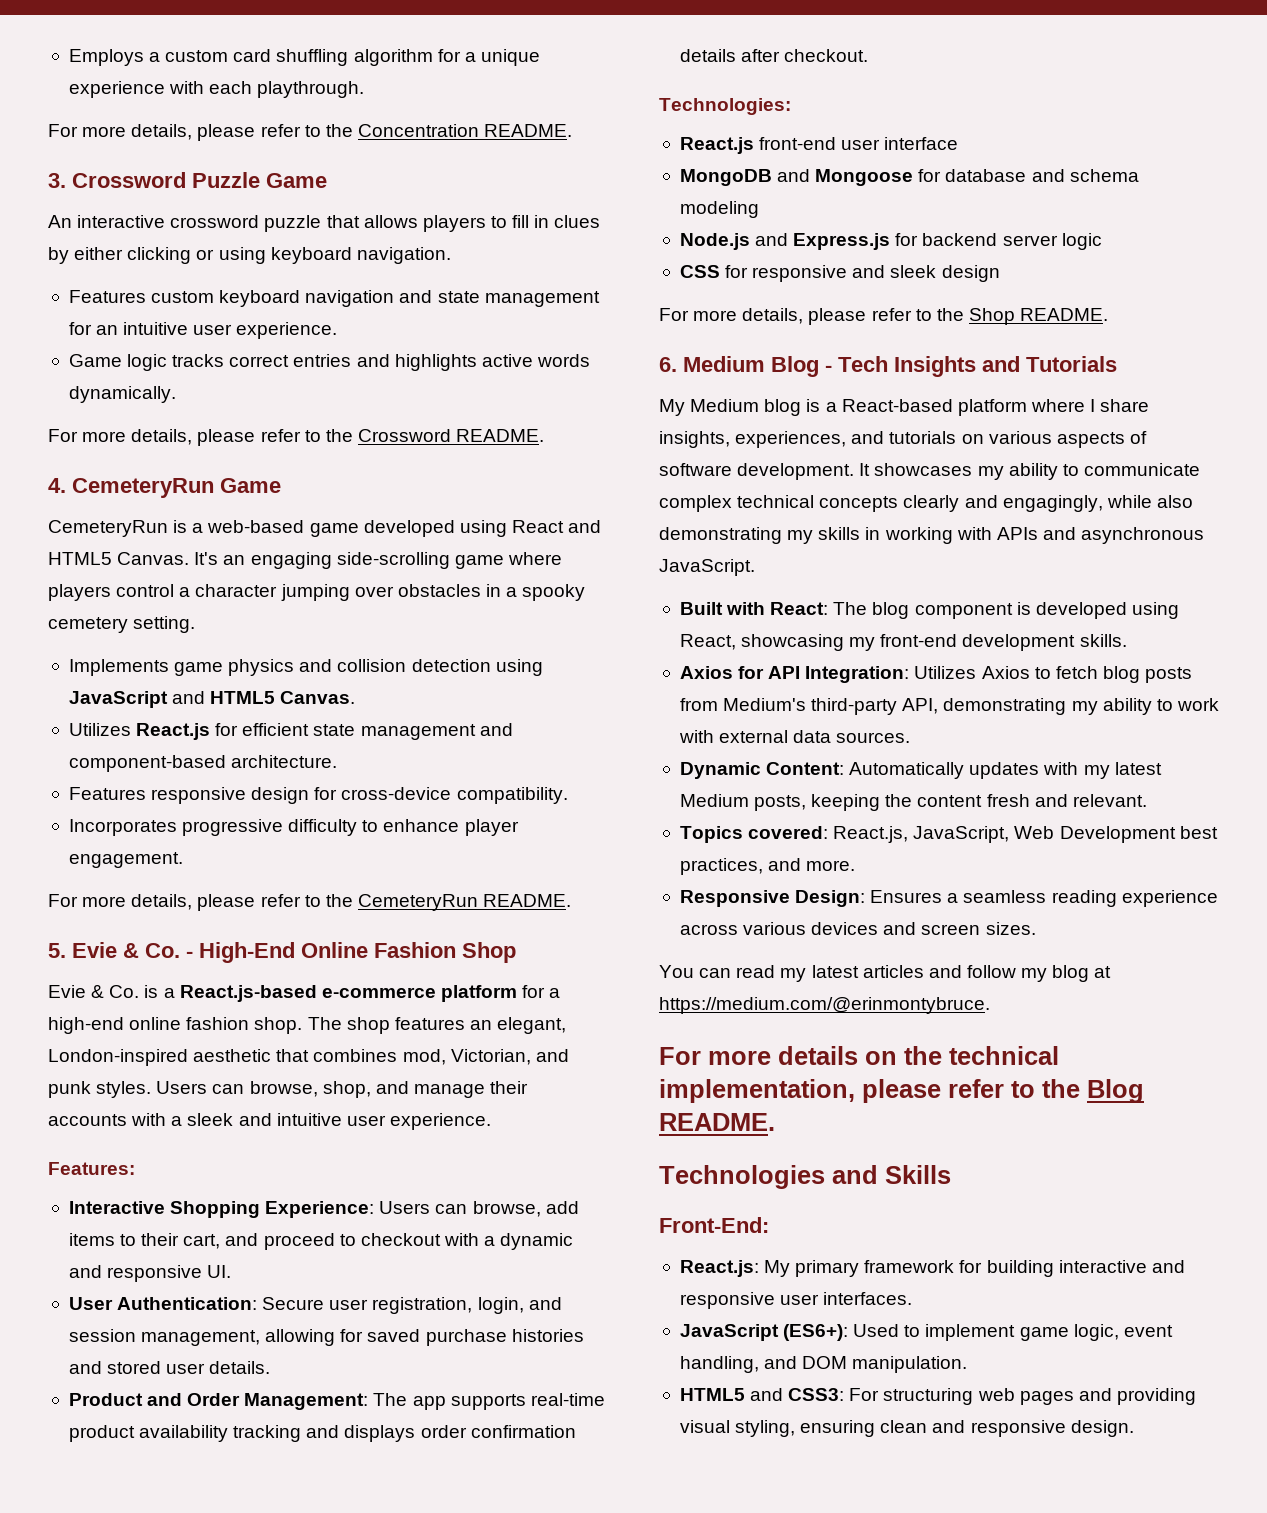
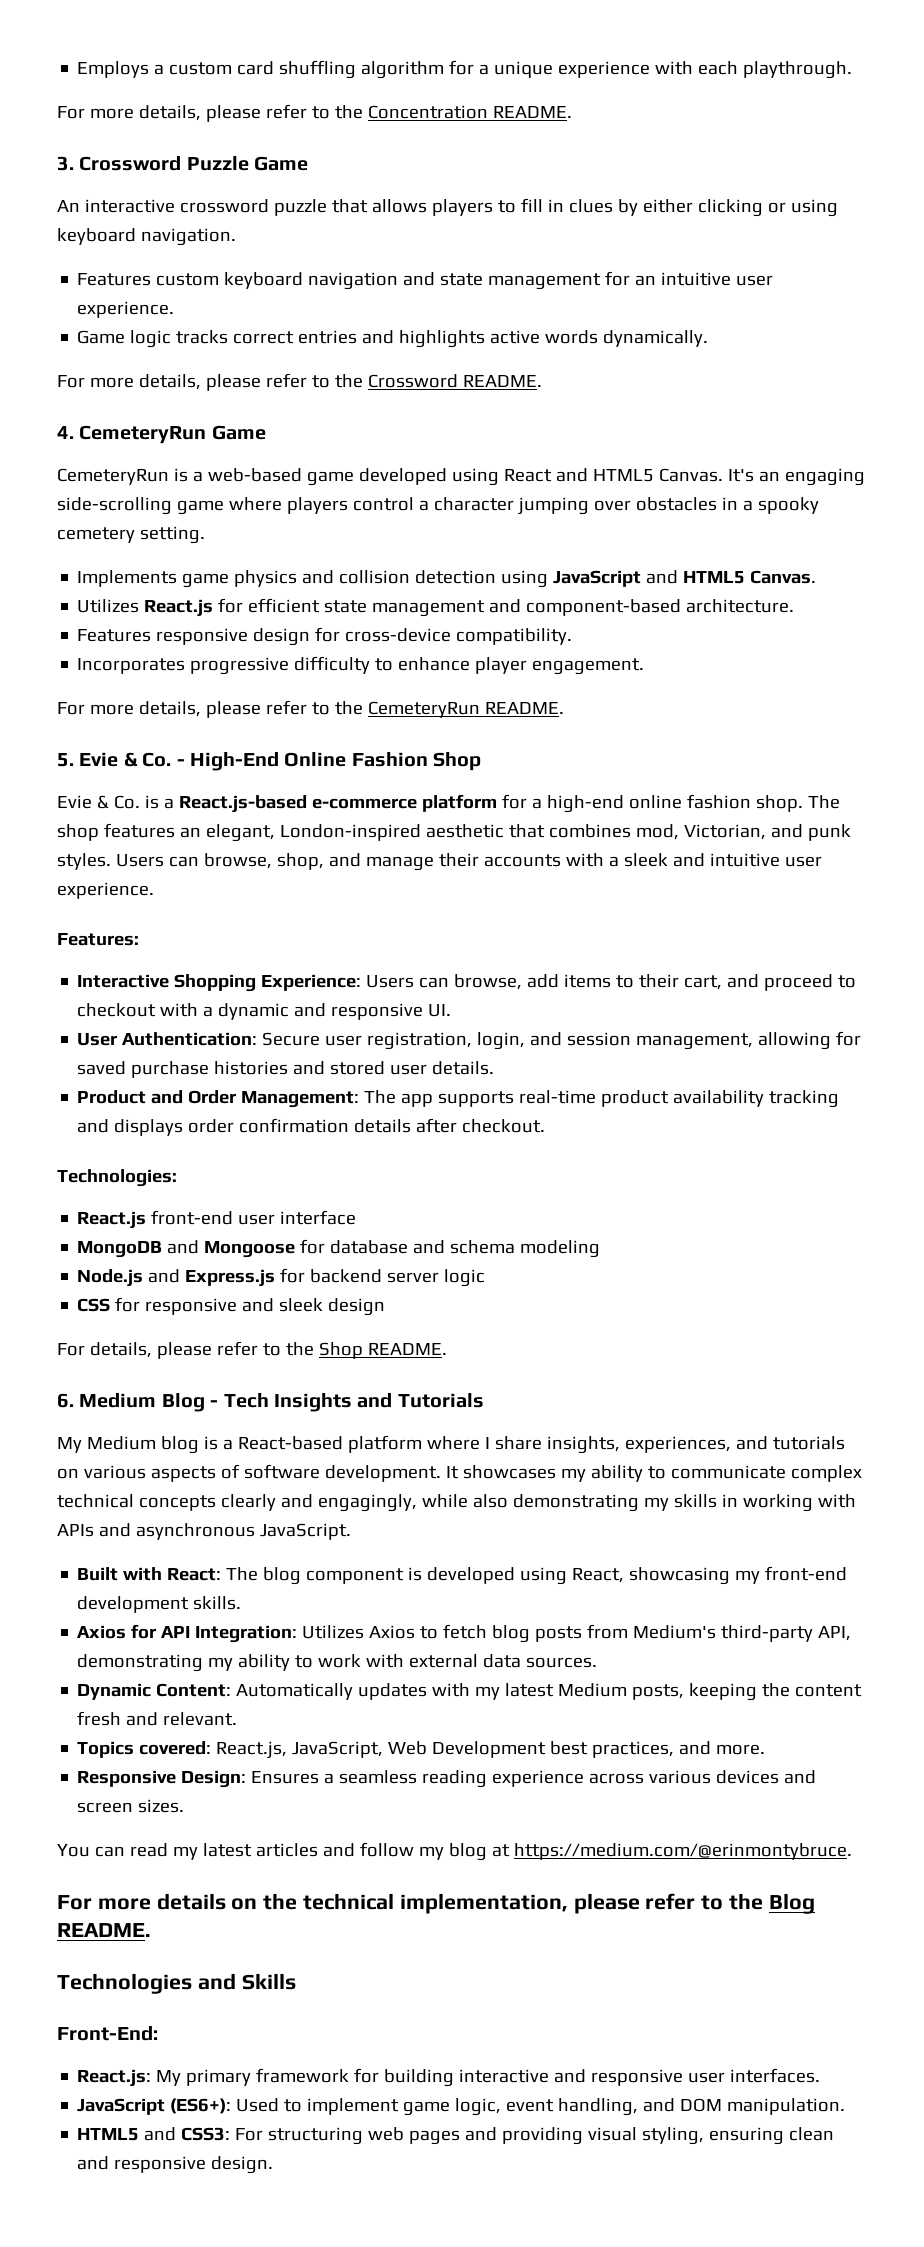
- For more details, please refer to the Shop README.
+ For details, please refer to the Shop README.

